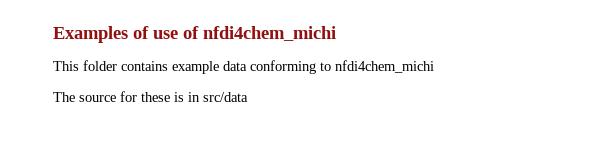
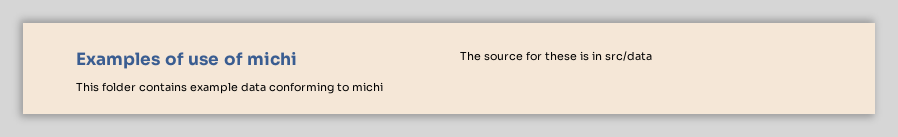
- Examples of use of nfdi4chem_michi
+ Examples of use of michi
- This folder contains example data conforming to nfdi4chem_michi
+ This folder contains example data conforming to michi

